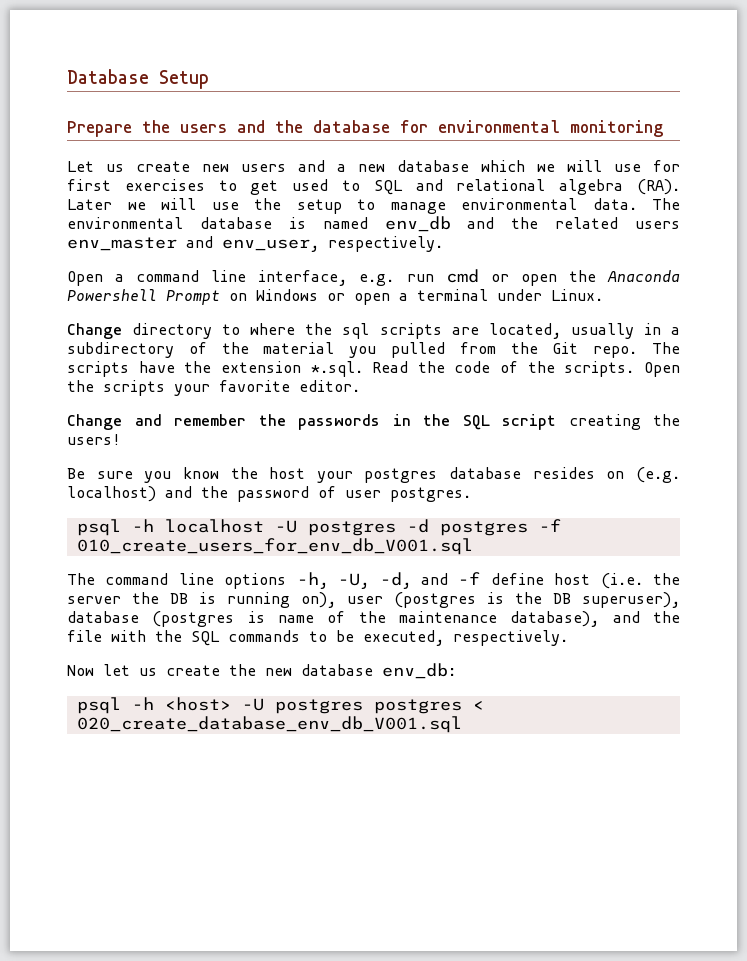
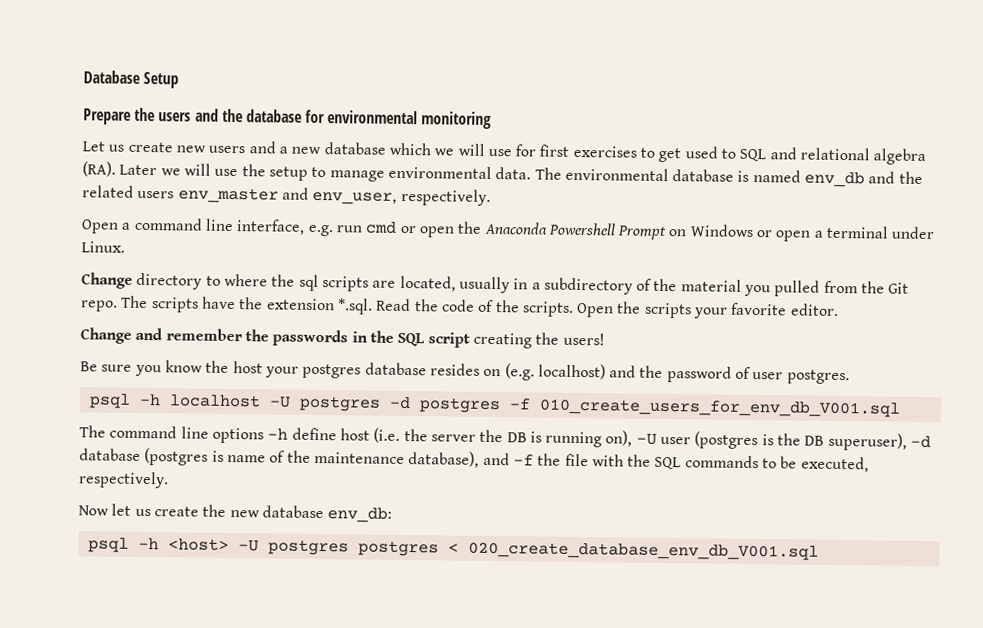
- The command line options -h, -U, -d, and -f define host (i.e. the server the DB is running on), user (postgres is the DB superuser), database (postgres is name of the maintenance database), and the file with the SQL commands to be executed, respectively.
+ The command line options -h define host (i.e. the server the DB is running on), -U user (postgres is the DB superuser), -d database (postgres is name of the maintenance database), and -f the file with the SQL commands to be executed, respectively.

